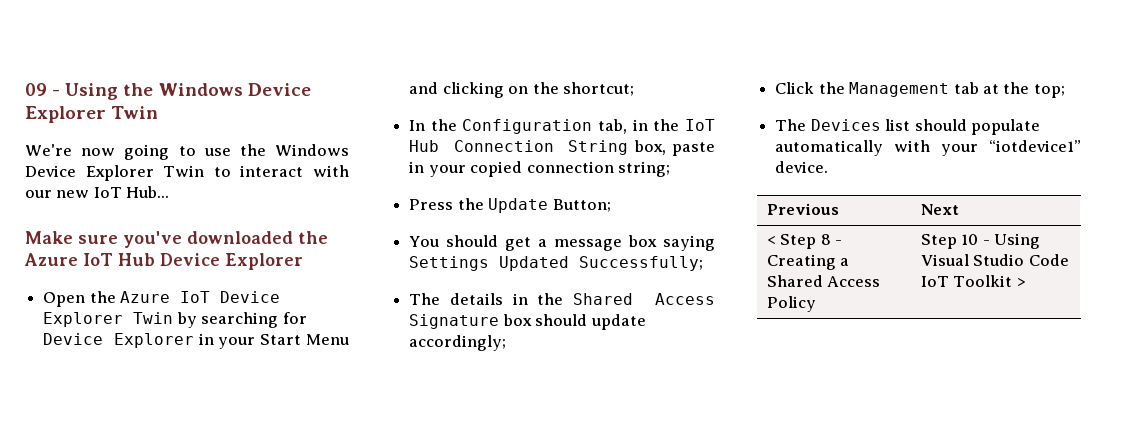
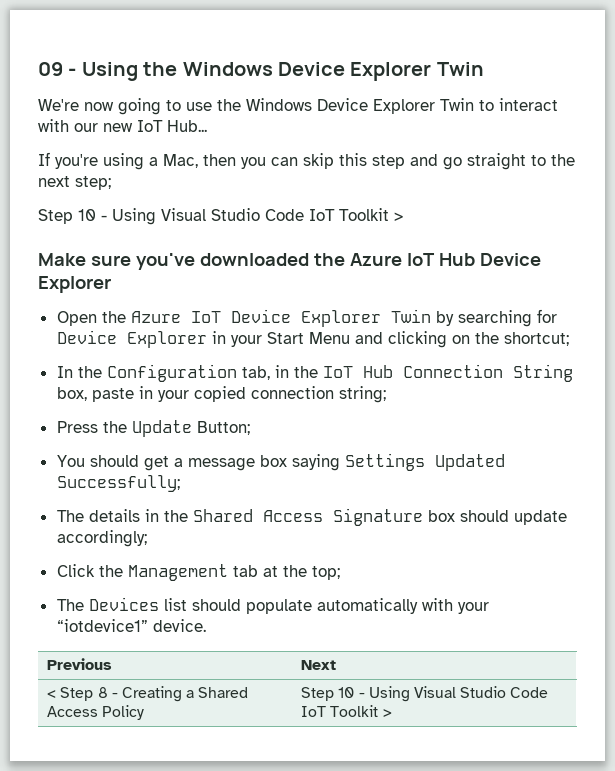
+ If you're using a Mac, then you can skip this step and go straight to the next step;
+ Step 10 - Using Visual Studio Code IoT Toolkit >

